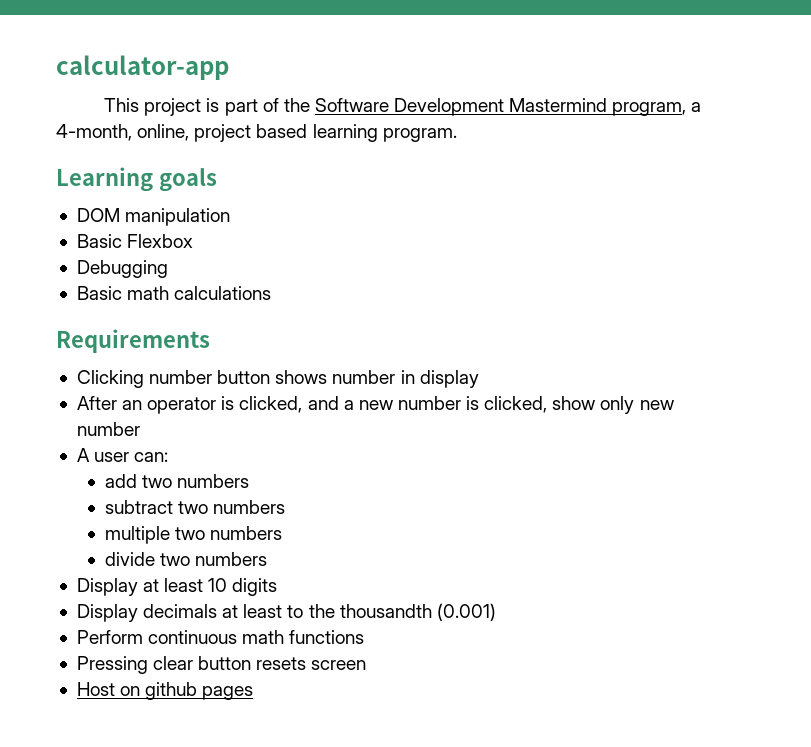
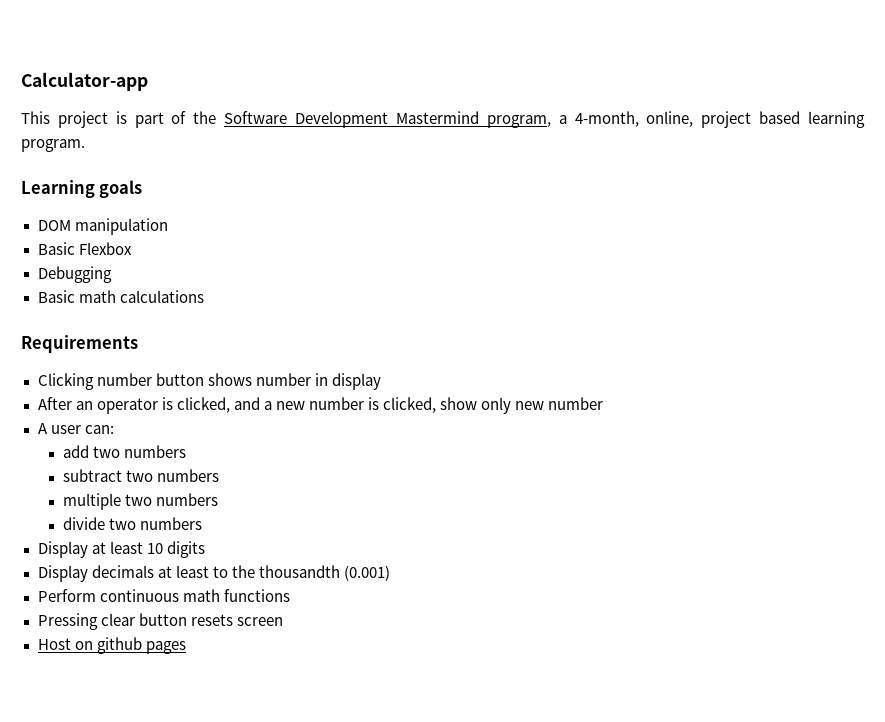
- calculator-app
+ Calculator-app

